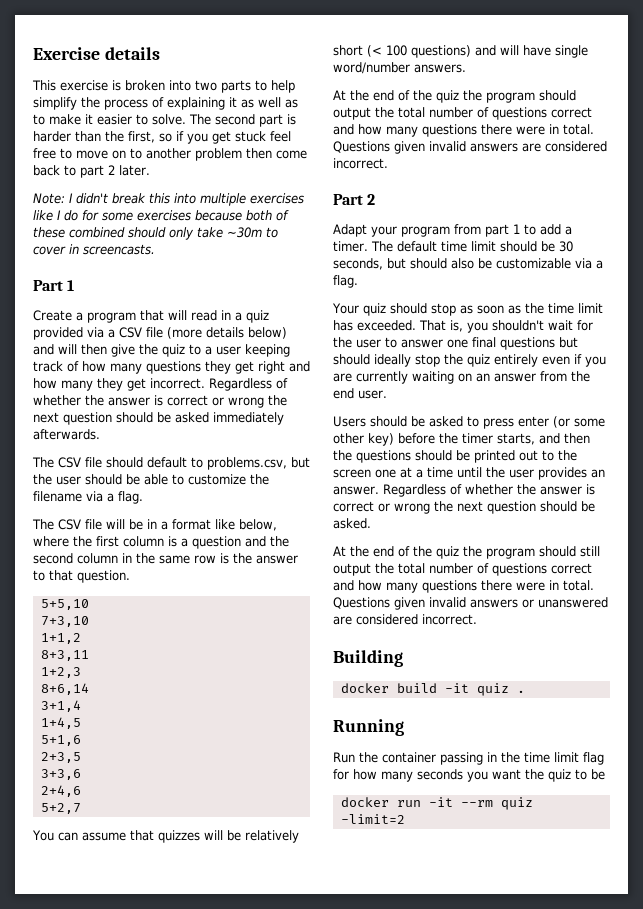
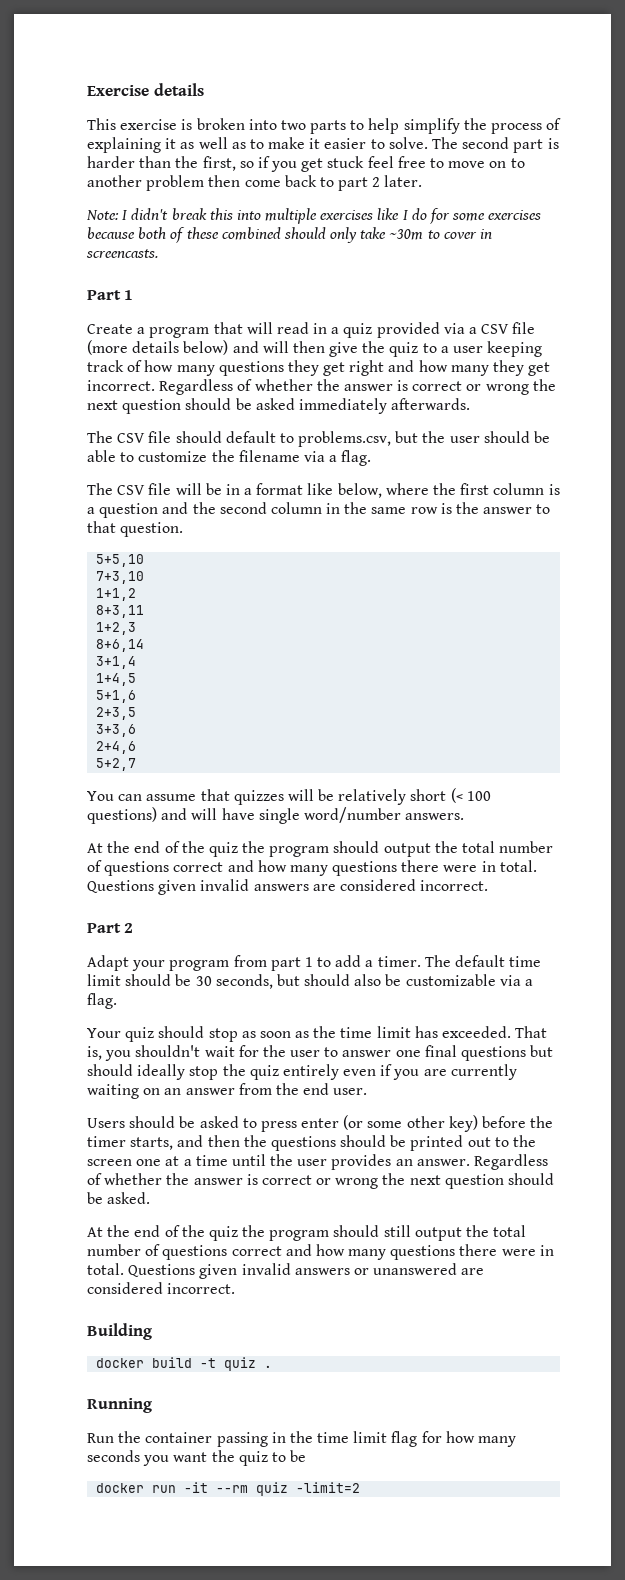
- docker build -it quiz .
+ docker build -t quiz .

